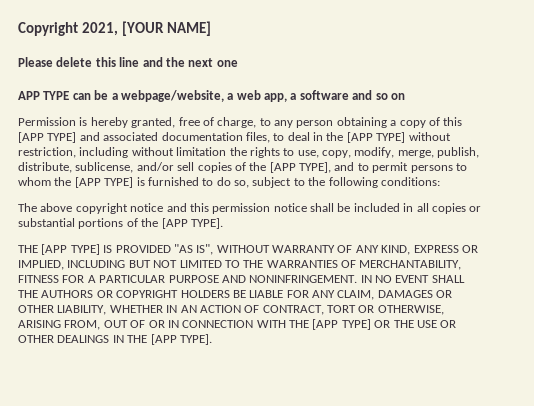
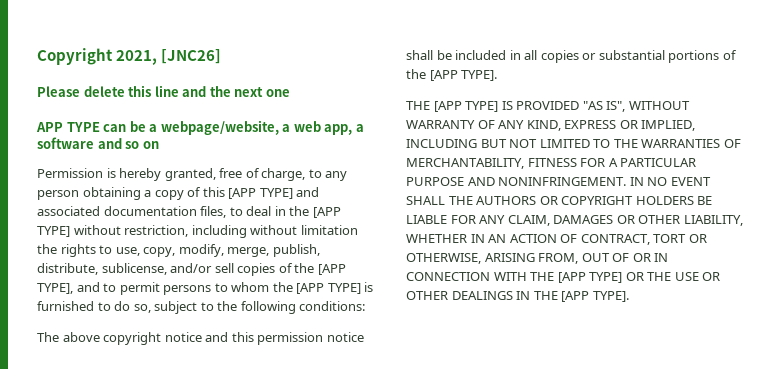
- Copyright 2021, [YOUR NAME]
+ Copyright 2021, [JNC26]

